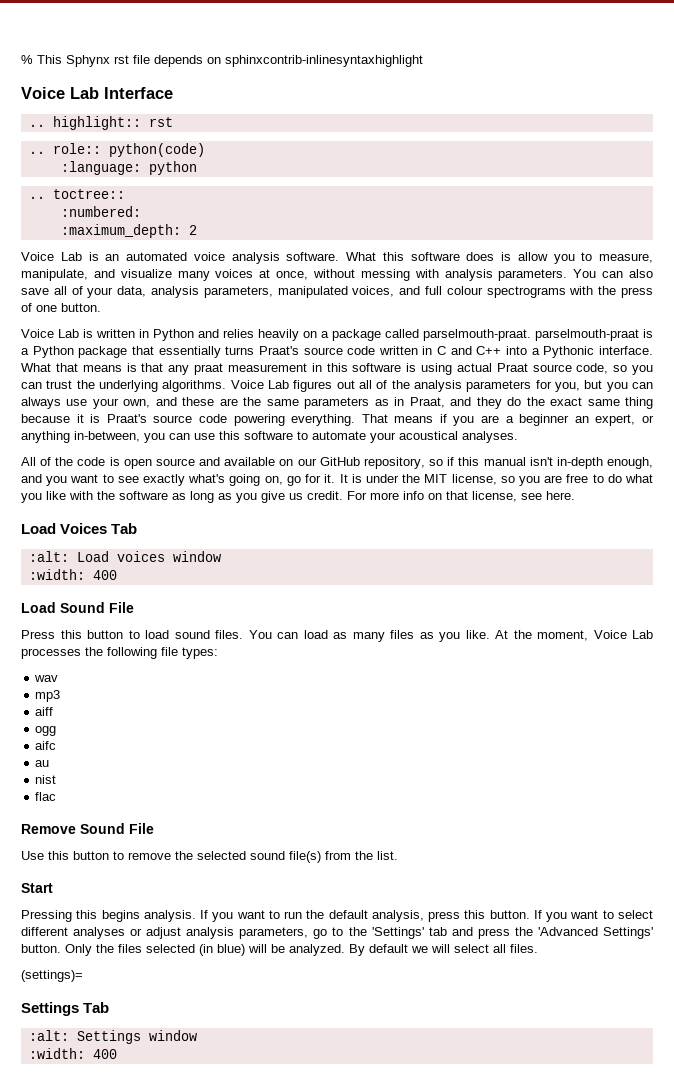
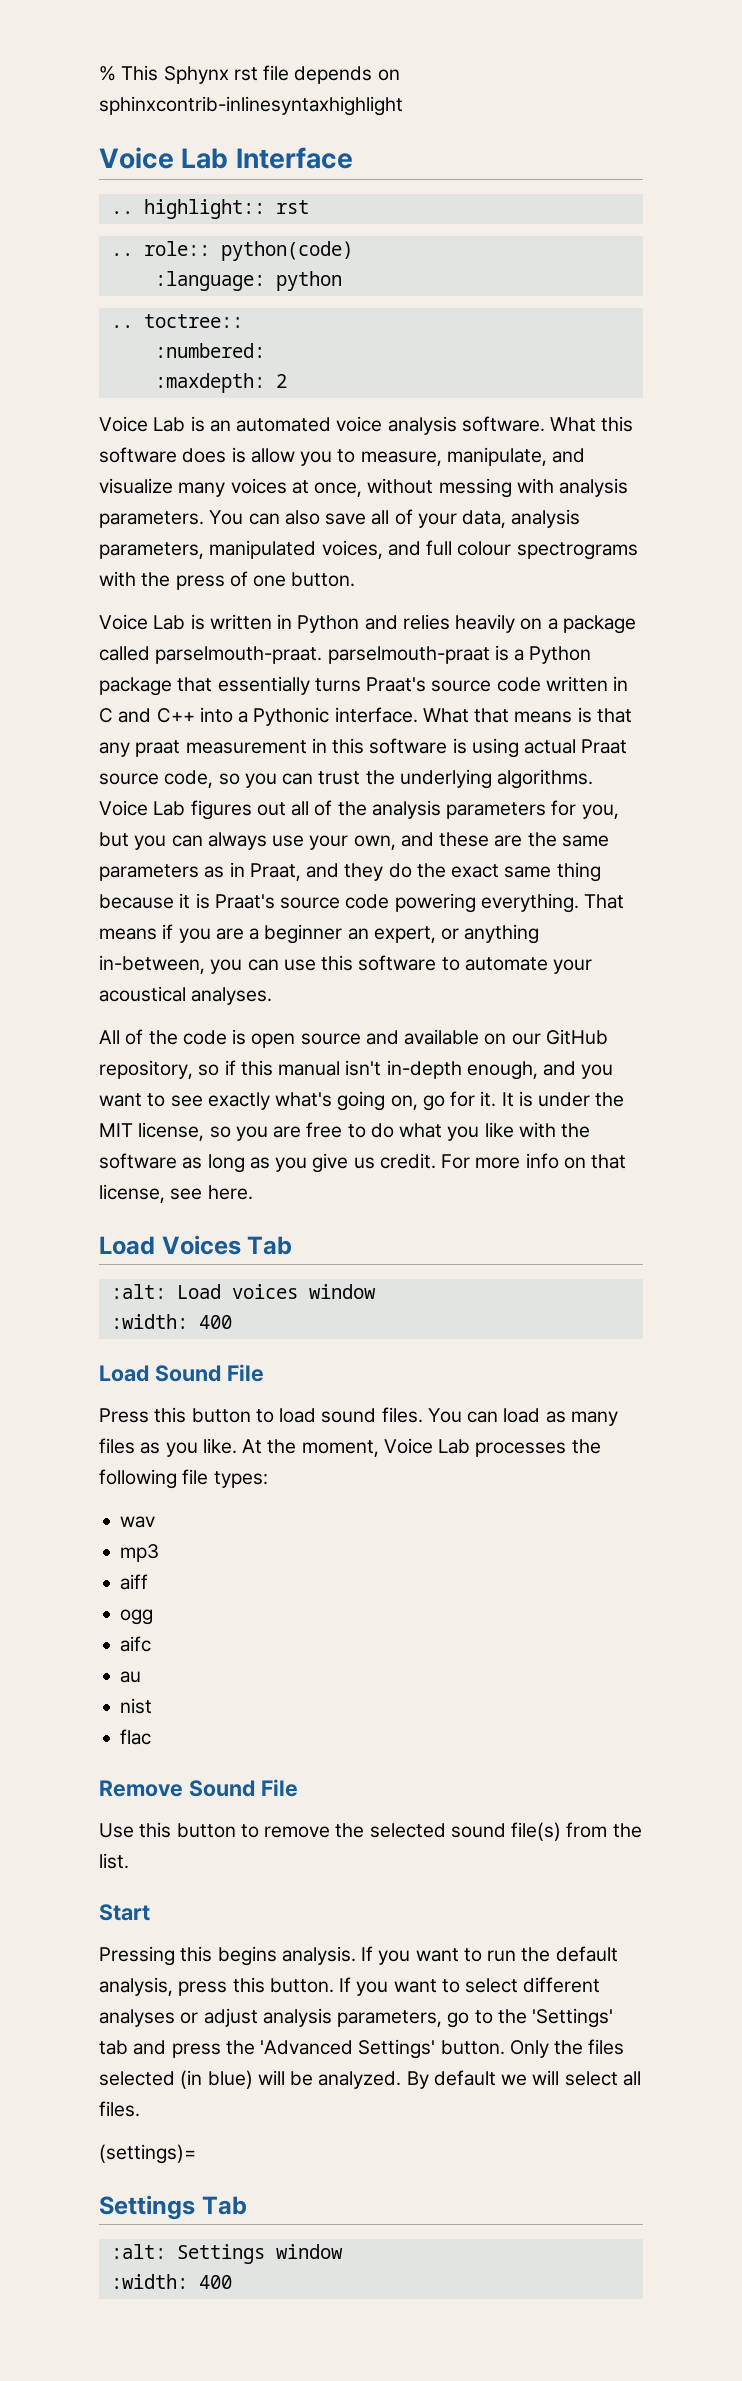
- :maximum_depth: 2
+ :maxdepth: 2

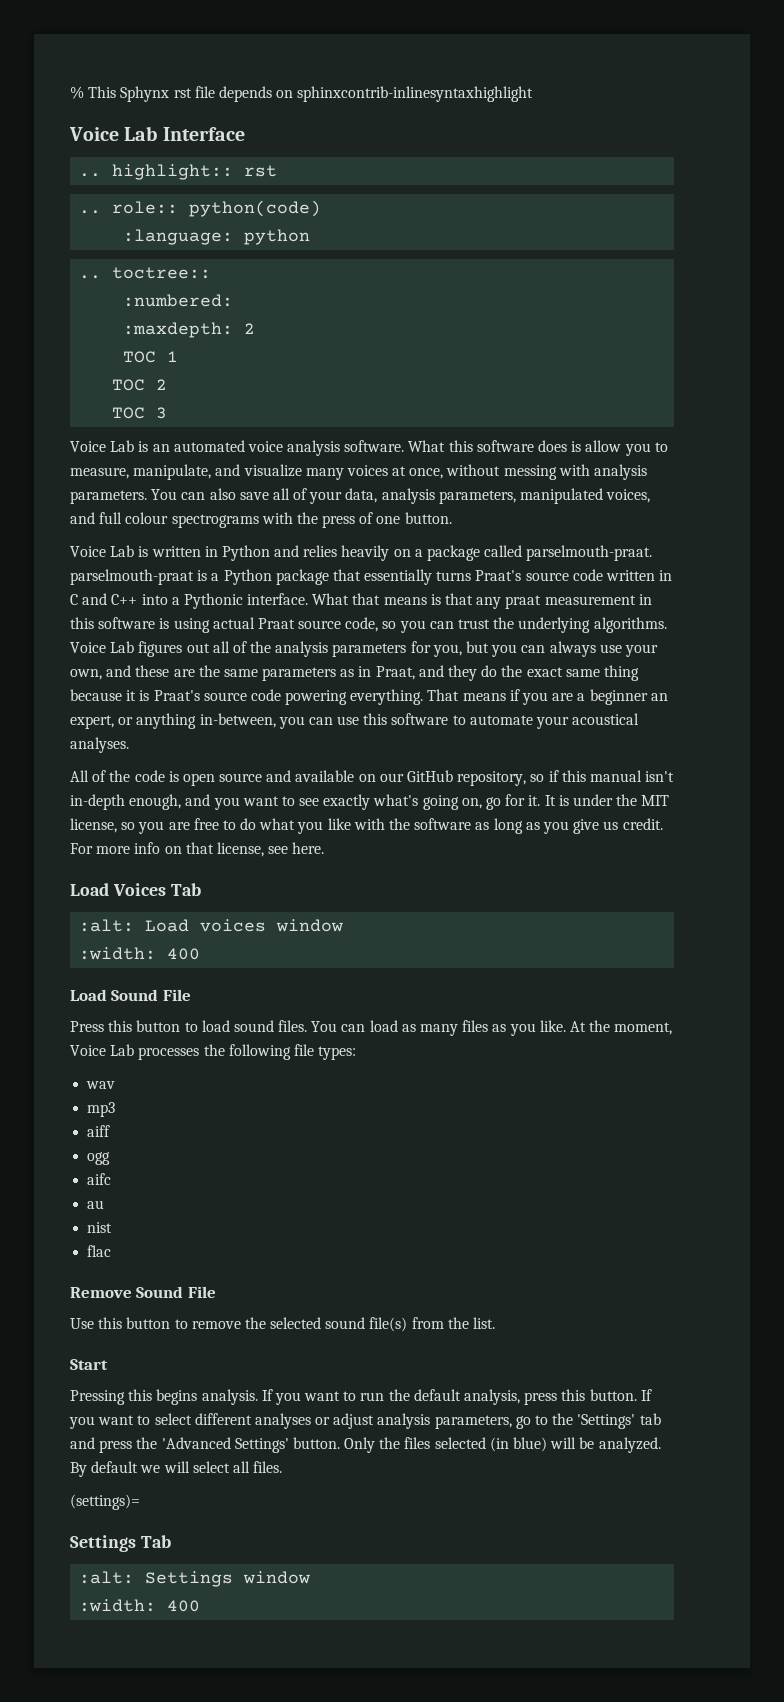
+ TOC 1
+ TOC 2
+ TOC 3

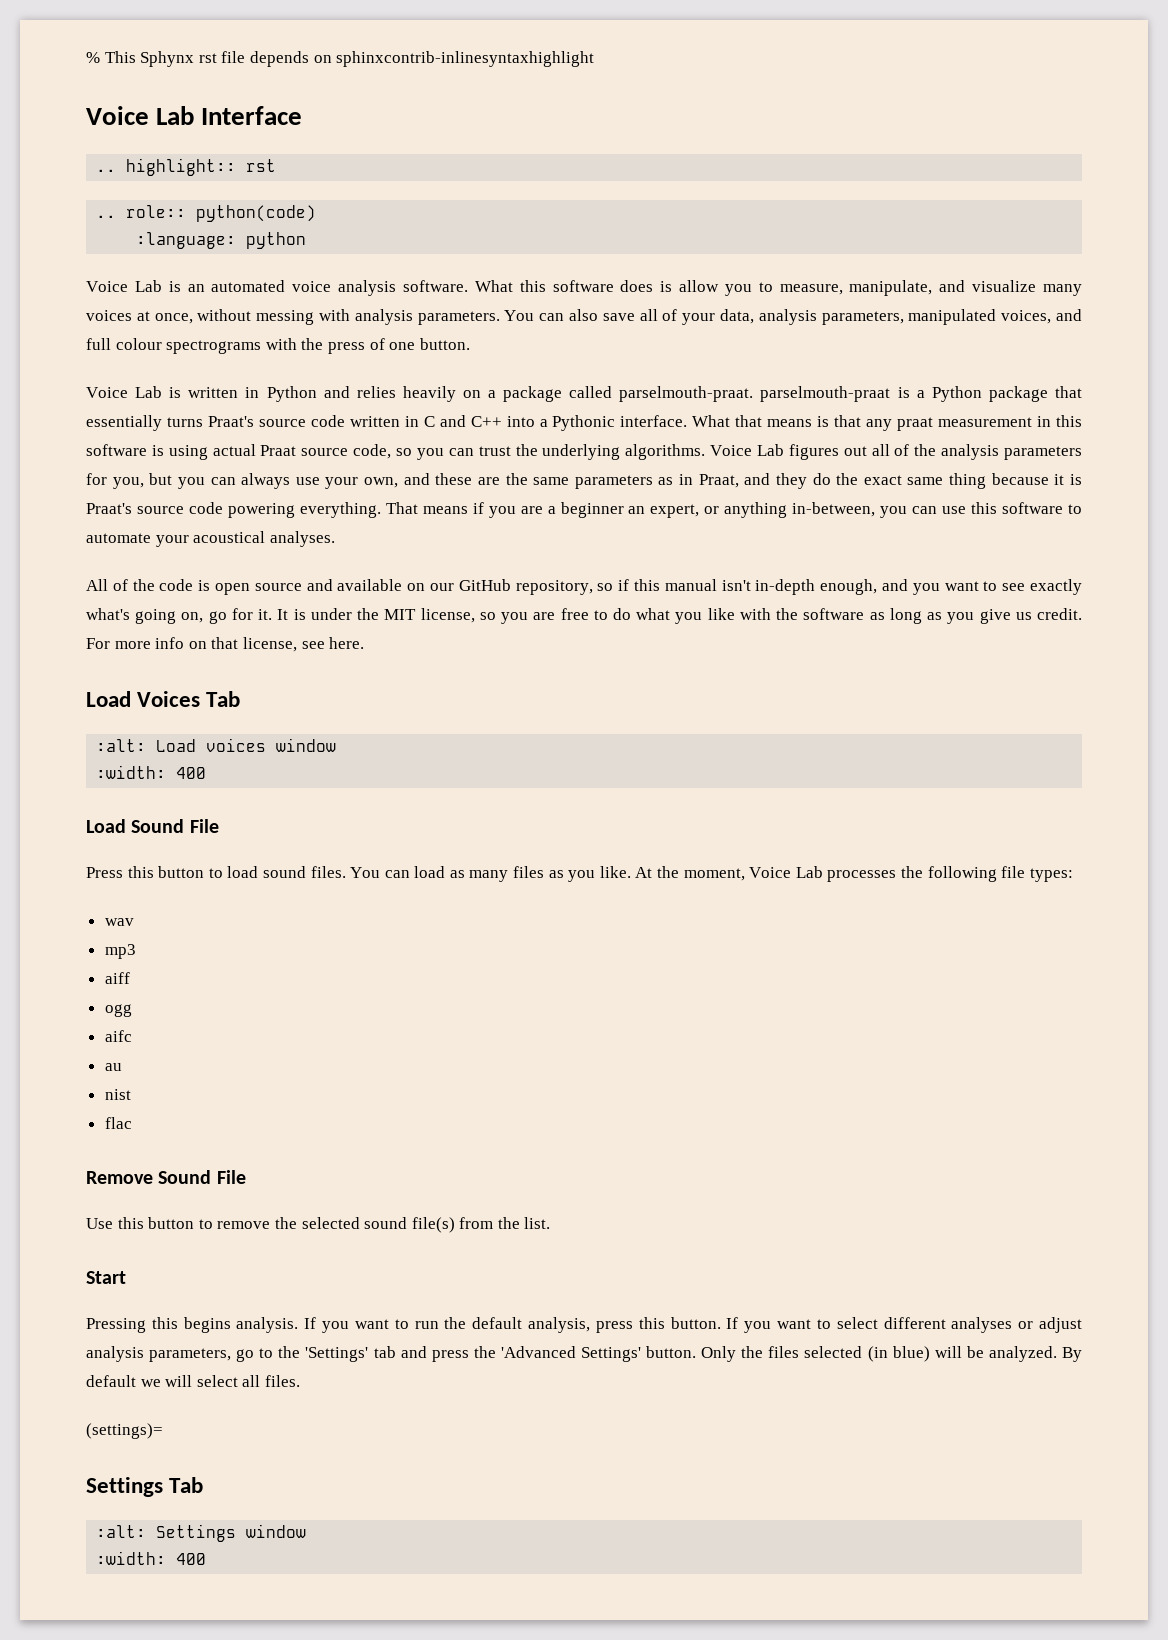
- .. toctree::
- :numbered:
- :maxdepth: 2
- TOC 1
- TOC 2
- TOC 3

